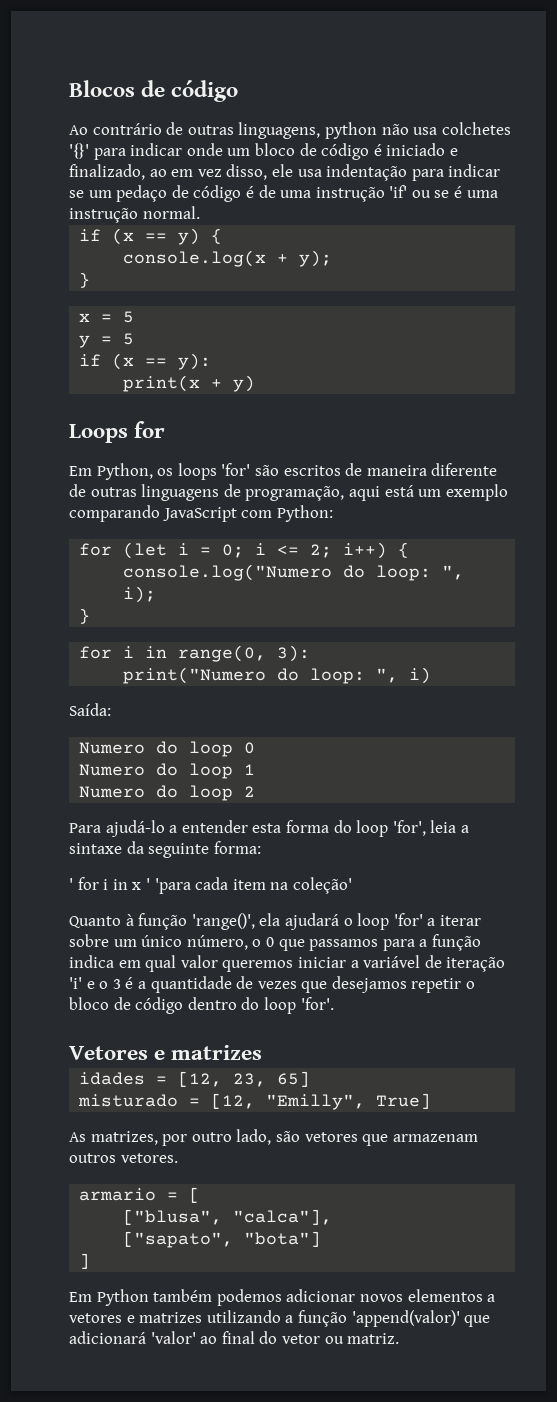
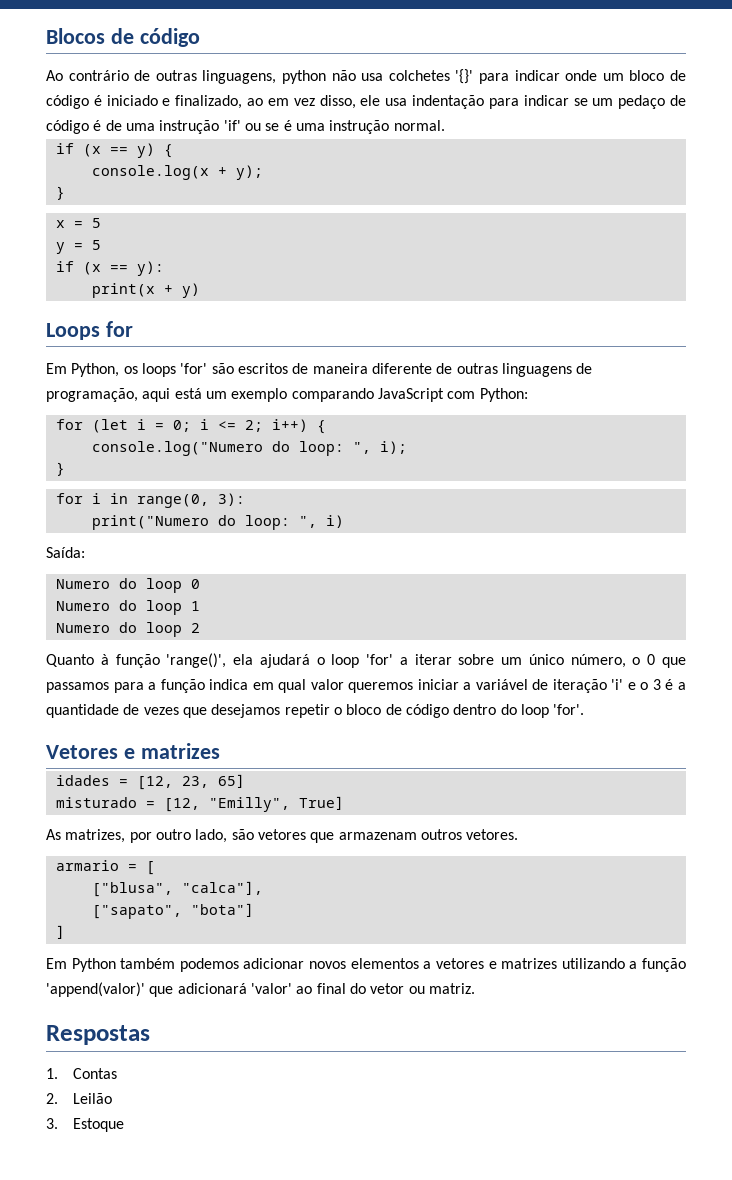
- Para ajudá-lo a entender esta forma do loop 'for', leia a sintaxe da seguinte forma:
- ' for i in x ' 'para cada item na coleção'
+ Respostas
+ 1. Contas
+ 2. Leilão
+ 3. Estoque

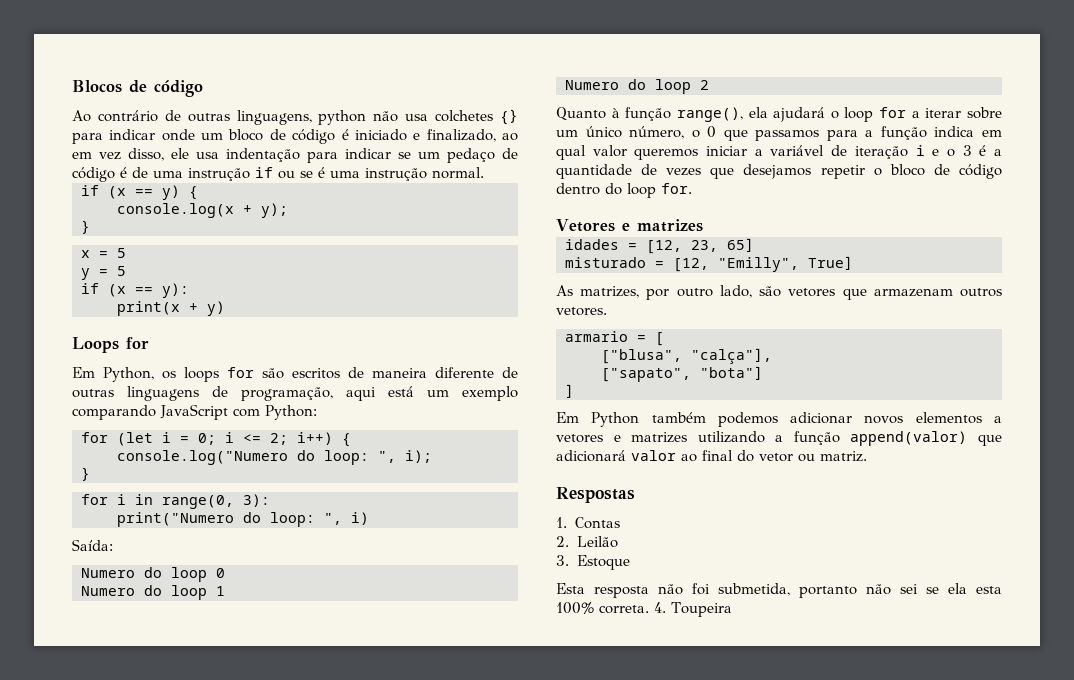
- Ao contrário de outras linguagens, python não usa colchetes '{}' para indicar onde um bloco de código é iniciado e finalizado, ao em vez disso, ele usa indentação para indicar se um pedaço de código é de uma instrução 'if' ou se é uma instrução normal.
+ Ao contrário de outras linguagens, python não usa colchetes {} para indicar onde um bloco de código é iniciado e finalizado, ao em vez disso, ele usa indentação para indicar se um pedaço de código é de uma instrução if ou se é uma instrução normal.
- Em Python, os loops 'for' são escritos de maneira diferente de outras linguagens de programação, aqui está um exemplo comparando JavaScript com Python:
+ Em Python, os loops for são escritos de maneira diferente de outras linguagens de programação, aqui está um exemplo comparando JavaScript com Python:
- Quanto à função 'range()', ela ajudará o loop 'for' a iterar sobre um único número, o 0 que passamos para a função indica em qual valor queremos iniciar a variável de iteração 'i' e o 3 é a quantidade de vezes que desejamos repetir o bloco de código dentro do loop 'for'.
+ Quanto à função range(), ela ajudará o loop for a iterar sobre um único número, o 0 que passamos para a função indica em qual valor queremos iniciar a variável de iteração i e o 3 é a quantidade de vezes que desejamos repetir o bloco de código dentro do loop for.
- ["blusa", "calca"],
+ ["blusa", "calça"],
- Em Python também podemos adicionar novos elementos a vetores e matrizes utilizando a função 'append(valor)' que adicionará 'valor' ao final do vetor ou matriz.
+ Em Python também podemos adicionar novos elementos a vetores e matrizes utilizando a função append(valor) que adicionará valor ao final do vetor ou matriz.
+ Esta resposta não foi submetida, portanto não sei se ela esta 100% correta. 4. Toupeira

